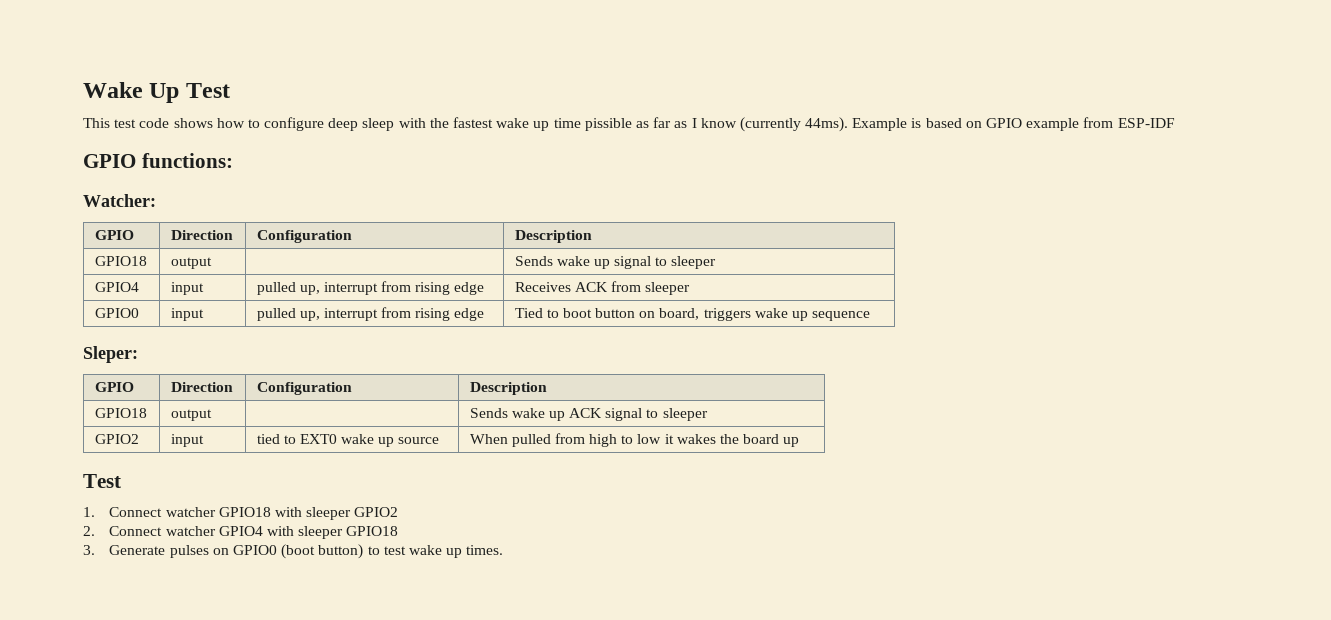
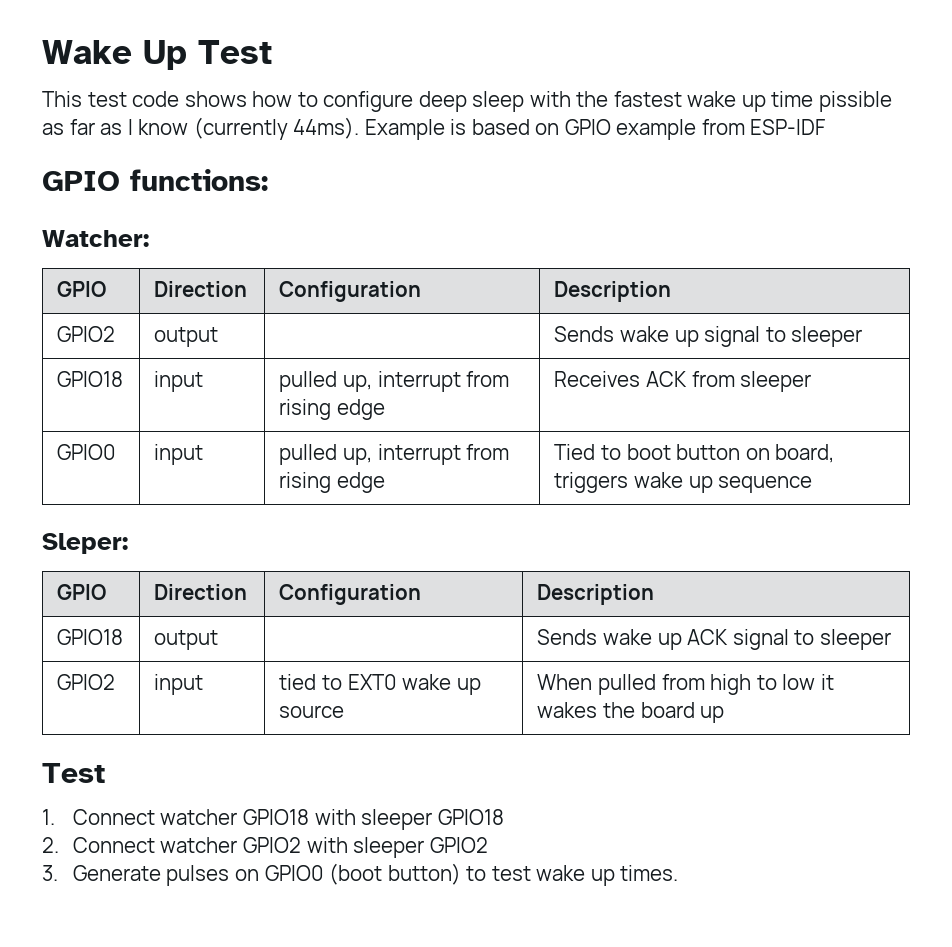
- GPIO18 | output | | Sends wake up signal to sleeper
+ GPIO2 | output | | Sends wake up signal to sleeper
- GPIO4 | input | pulled up, interrupt from rising edge | Receives ACK from sleeper
+ GPIO18 | input | pulled up, interrupt from rising edge | Receives ACK from sleeper
- 1. Connect watcher GPIO18 with sleeper GPIO2
+ 1. Connect watcher GPIO18 with sleeper GPIO18
- 2. Connect watcher GPIO4 with sleeper GPIO18
+ 2. Connect watcher GPIO2 with sleeper GPIO2

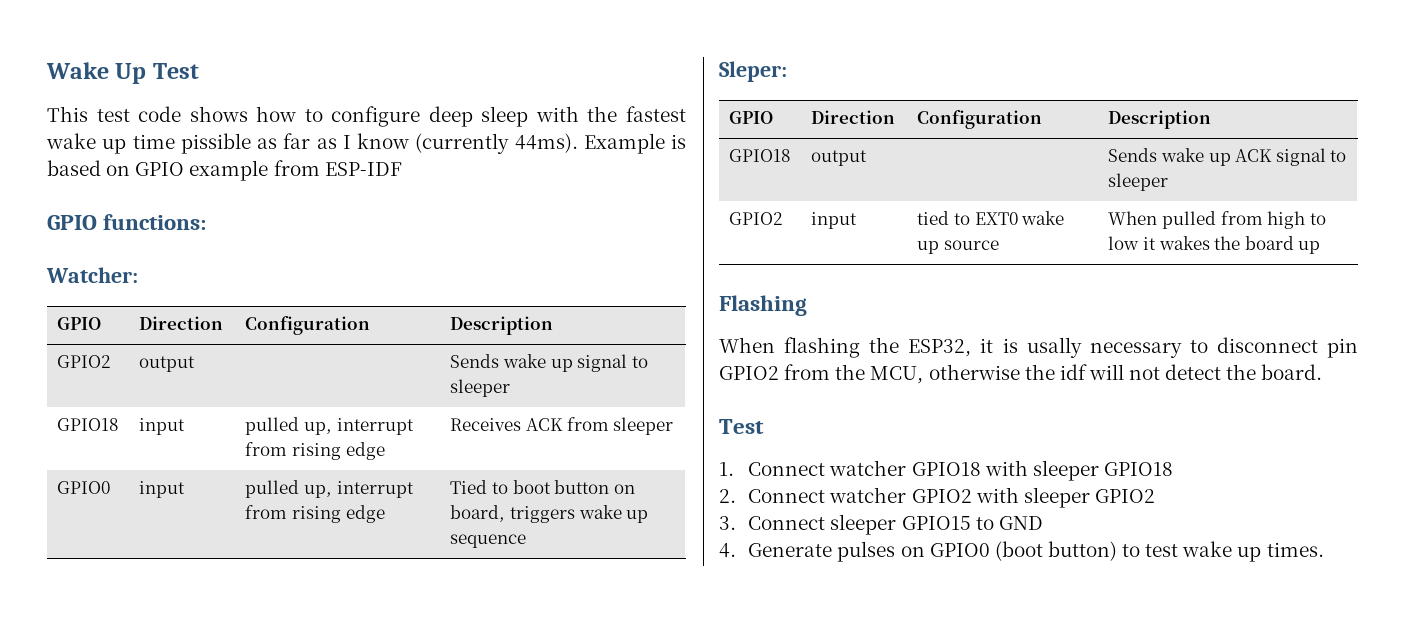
+ Flashing
+ When flashing the ESP32, it is usally necessary to disconnect pin GPIO2 from the MCU, otherwise the idf will not detect the board.
- 3. Generate pulses on GPIO0 (boot button) to test wake up times.
+ 3. Connect sleeper GPIO15 to GND
+ 4. Generate pulses on GPIO0 (boot button) to test wake up times.

